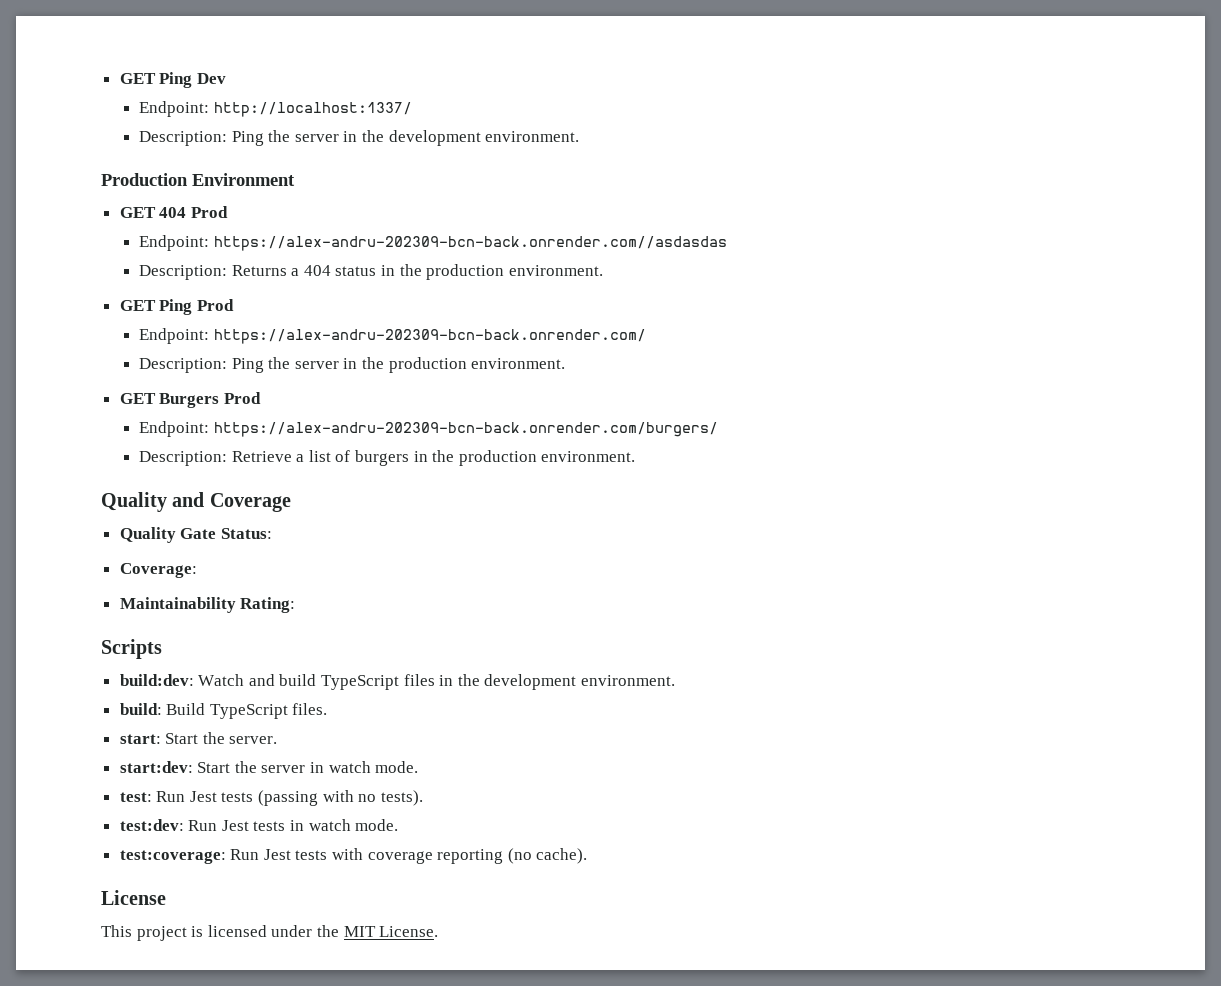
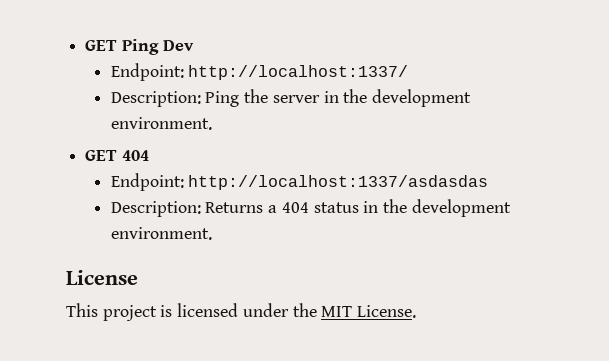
- Production Environment
- GET 404 Prod
- Endpoint: https://alex-andru-202309-bcn-back.onrender.com//asdasdas
+ GET 404
+ Endpoint: http://localhost:1337/asdasdas
- Description: Returns a 404 status in the production environment.
- GET Ping Prod
- Endpoint: https://alex-andru-202309-bcn-back.onrender.com/
- Description: Ping the server in the production environment.
- GET Burgers Prod
- Endpoint: https://alex-andru-202309-bcn-back.onrender.com/burgers/
- Description: Retrieve a list of burgers in the production environment.
- Quality and Coverage
- Quality Gate Status:
- Coverage:
- Maintainability Rating:
- Scripts
- build:dev: Watch and build TypeScript files in the development environment.
- build: Build TypeScript files.
- start: Start the server.
- start:dev: Start the server in watch mode.
- test: Run Jest tests (passing with no tests).
- test:dev: Run Jest tests in watch mode.
- test:coverage: Run Jest tests with coverage reporting (no cache).
+ Description: Returns a 404 status in the development environment.

